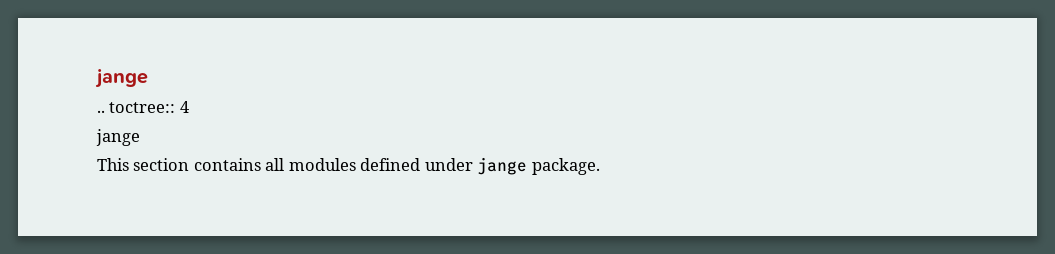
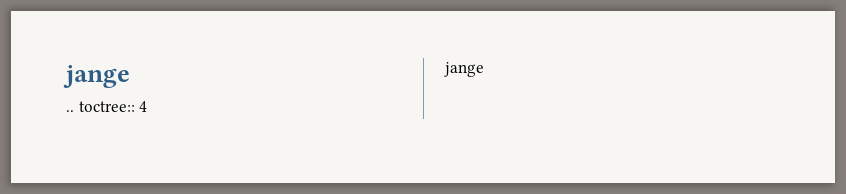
- This section contains all modules defined under jange package.

